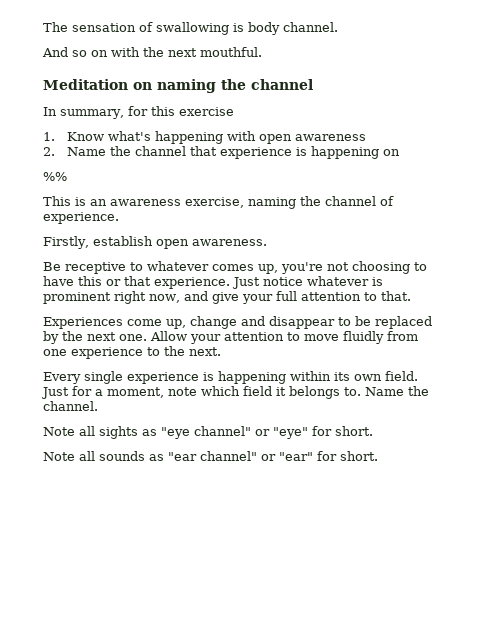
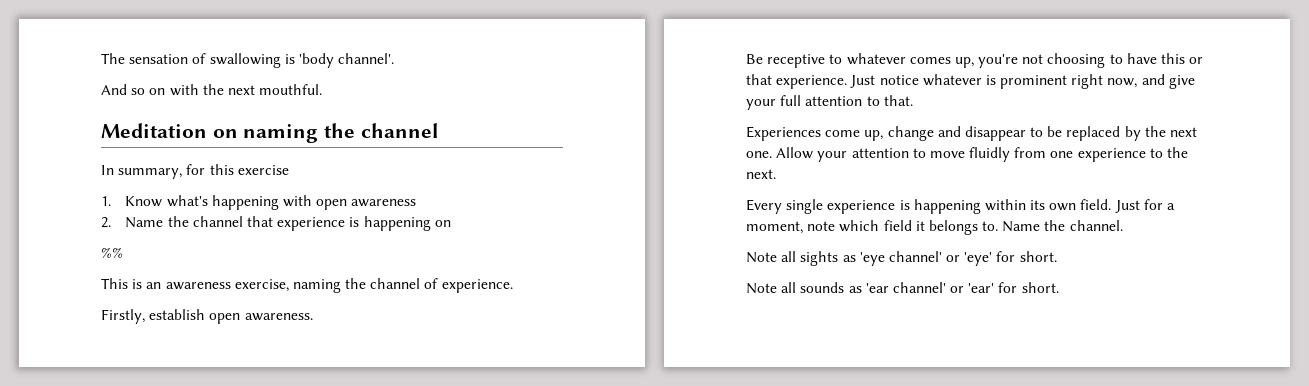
- The sensation of swallowing is body channel.
+ The sensation of swallowing is 'body channel'.
- Note all sights as "eye channel" or "eye" for short.
+ Note all sights as 'eye channel' or 'eye' for short.
- Note all sounds as "ear channel" or "ear" for short.
+ Note all sounds as 'ear channel' or 'ear' for short.

